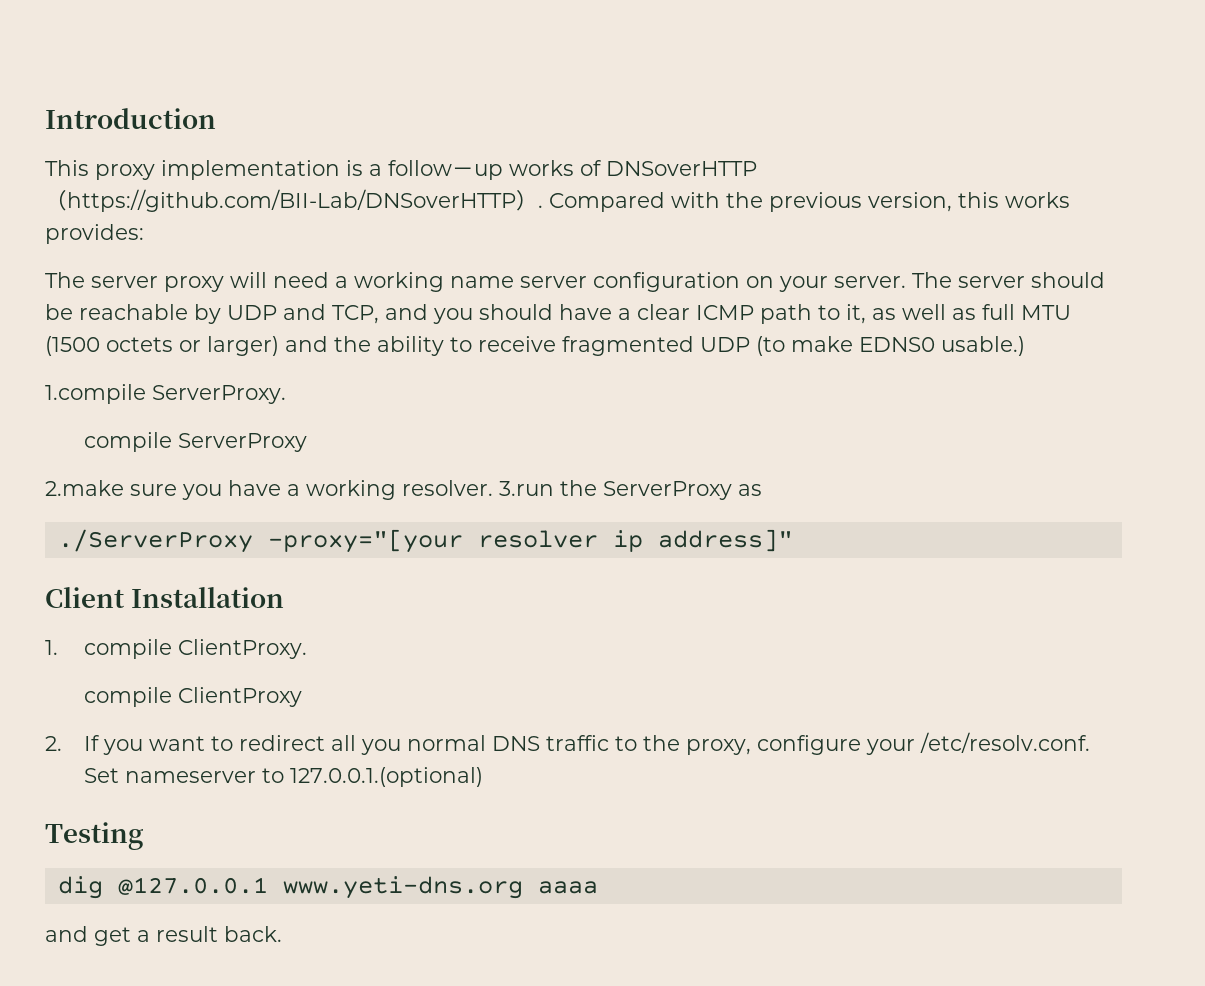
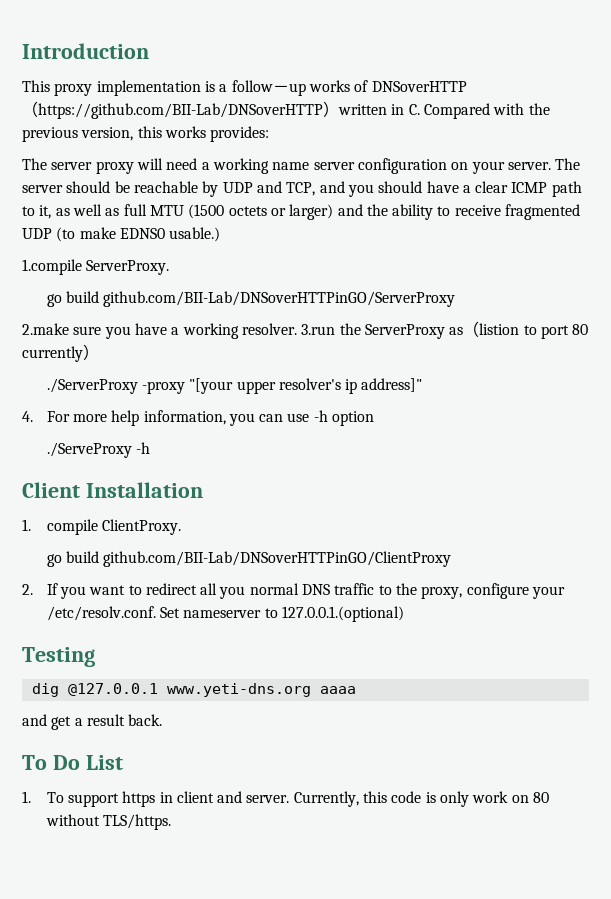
- This proxy implementation is a follow－up works of DNSoverHTTP（https://github.com/BII-Lab/DNSoverHTTP）. Compared with the previous version, this works provides:
+ This proxy implementation is a follow－up works of DNSoverHTTP（https://github.com/BII-Lab/DNSoverHTTP）written in C. Compared with the previous version, this works provides:
- compile ServerProxy
+ go build github.com/BII-Lab/DNSoverHTTPinGO/ServerProxy
- 3.run the ServerProxy as
- ./ServerProxy -proxy="[your resolver ip address]"
+ 3.run the ServerProxy as（listion to port 80 currently）
+ ./ServerProxy -proxy "[your upper resolver's ip address]"
+ 4. For more help information, you can use -h option
+ ./ServeProxy -h
- compile ClientProxy
+ go build github.com/BII-Lab/DNSoverHTTPinGO/ClientProxy
+ To Do List
+ 1. To support https in client and server. Currently, this code is only work on 80 without TLS/https.

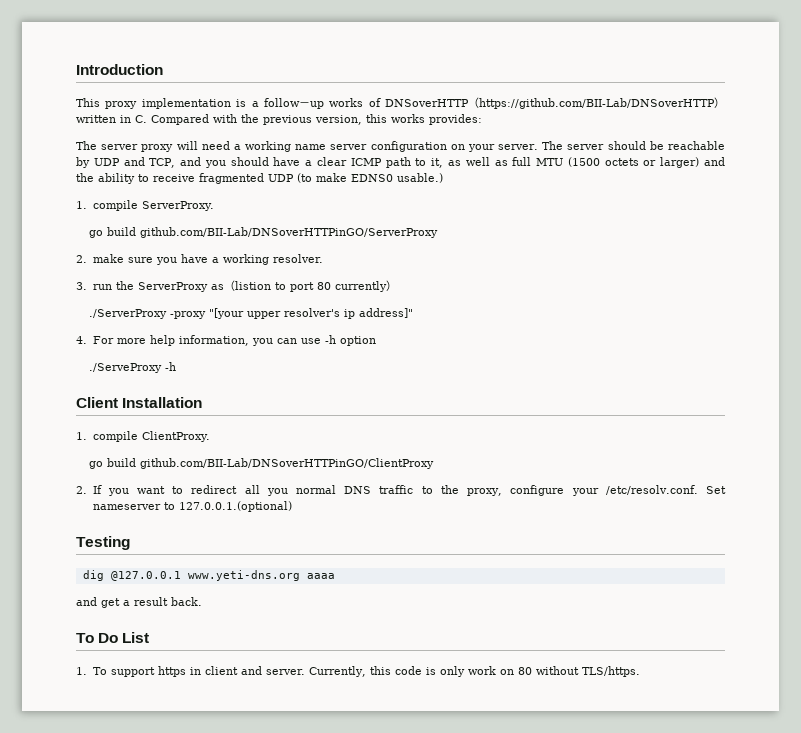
- 1.compile ServerProxy.
+ 1. compile ServerProxy.
- 2.make sure you have a working resolver. 3.run the ServerProxy as（listion to port 80 currently）
+ 2. make sure you have a working resolver.
+ 3. run the ServerProxy as（listion to port 80 currently）

